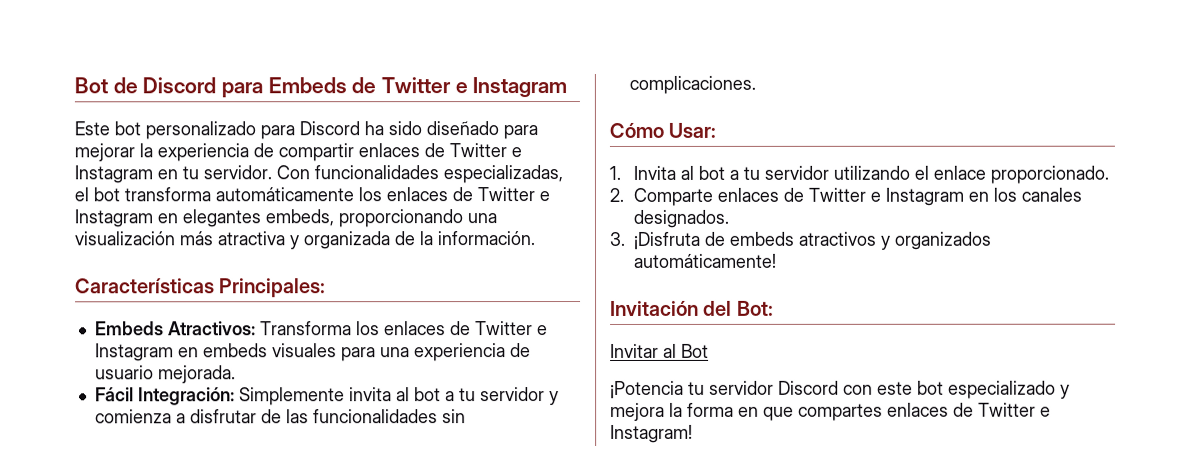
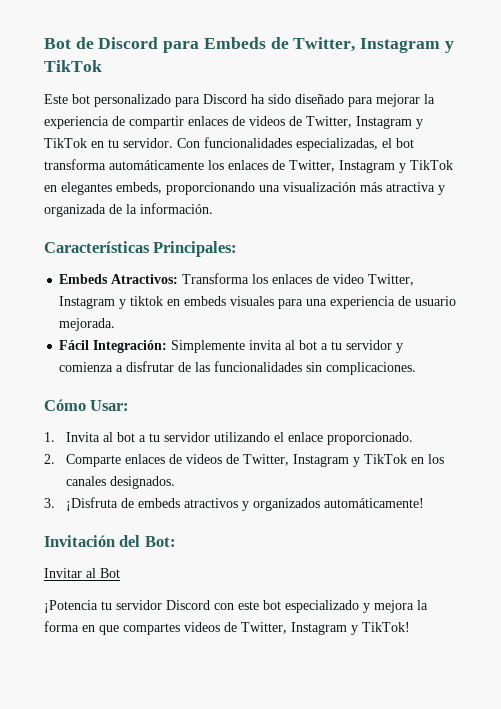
- Bot de Discord para Embeds de Twitter e Instagram
+ Bot de Discord para Embeds de Twitter, Instagram y TikTok
- Este bot personalizado para Discord ha sido diseñado para mejorar la experiencia de compartir enlaces de Twitter e Instagram en tu servidor.
+ Este bot personalizado para Discord ha sido diseñado para mejorar la experiencia de compartir enlaces de videos de Twitter, Instagram y TikTok en tu servidor.
- Con funcionalidades especializadas, el bot transforma automáticamente los enlaces de Twitter e Instagram en elegantes embeds, proporcionando una visualización más atractiva y organizada de la información.
+ Con funcionalidades especializadas, el bot transforma automáticamente los enlaces de Twitter, Instagram y TikTok en elegantes embeds, proporcionando una visualización más atractiva y organizada de la información.
- Embeds Atractivos: Transforma los enlaces de Twitter e Instagram en embeds visuales para una experiencia de usuario mejorada.
+ Embeds Atractivos: Transforma los enlaces de video Twitter, Instagram y tiktok en embeds visuales para una experiencia de usuario mejorada.
- 2. Comparte enlaces de Twitter e Instagram en los canales designados.
+ 2. Comparte enlaces de videos de Twitter, Instagram y TikTok en los canales designados.
- ¡Potencia tu servidor Discord con este bot especializado y mejora la forma en que compartes enlaces de Twitter e Instagram!
+ ¡Potencia tu servidor Discord con este bot especializado y mejora la forma en que compartes videos de Twitter, Instagram y TikTok!

